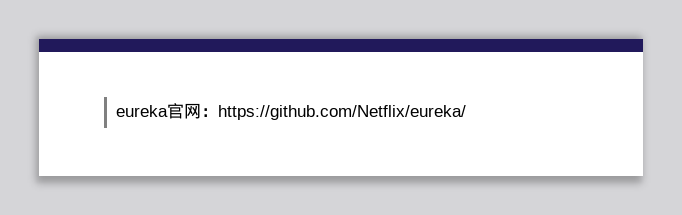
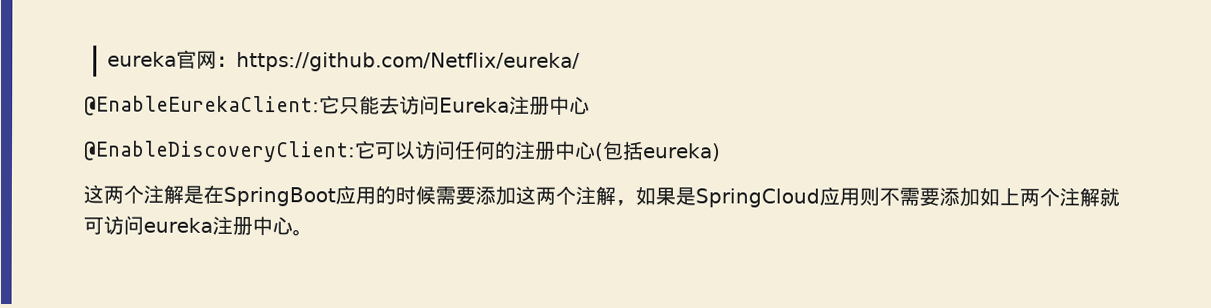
+ @EnableEurekaClient:它只能去访问Eureka注册中心
+ @EnableDiscoveryClient:它可以访问任何的注册中心(包括eureka)
+ 这两个注解是在SpringBoot应用的时候需要添加这两个注解，如果是SpringCloud应用则不需要添加如上两个注解就可访问eureka注册中心。

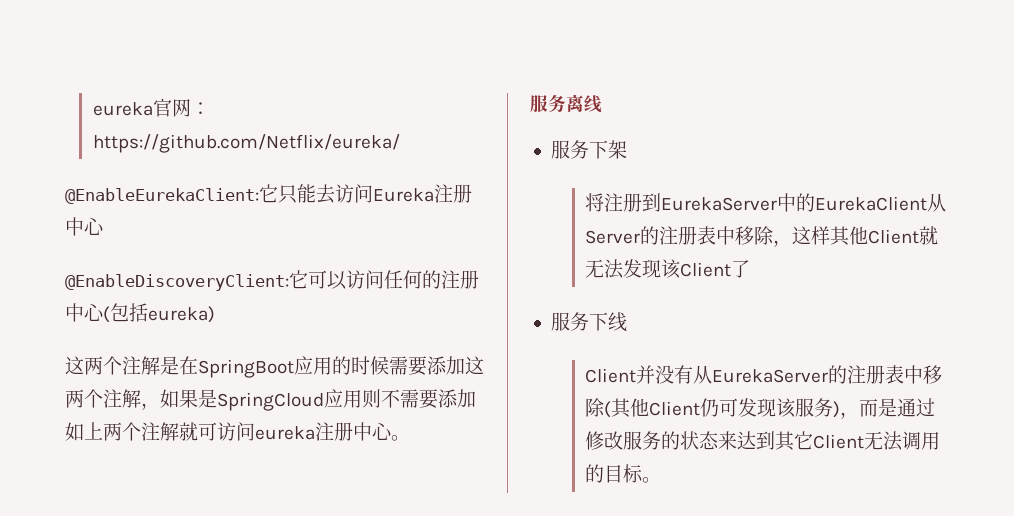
+ 服务离线
+ 服务下架
+ 将注册到EurekaServer中的EurekaClient从Server的注册表中移除，这样其他Client就无法发现该Client了
+ 服务下线
+ Client并没有从EurekaServer的注册表中移除(其他Client仍可发现该服务)，而是通过修改服务的状态来达到其它Client无法调用的目标。

